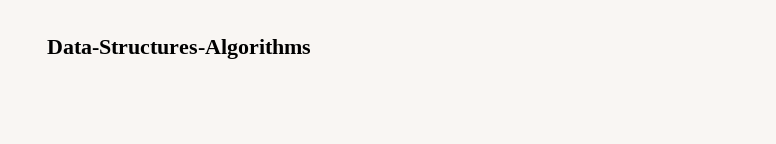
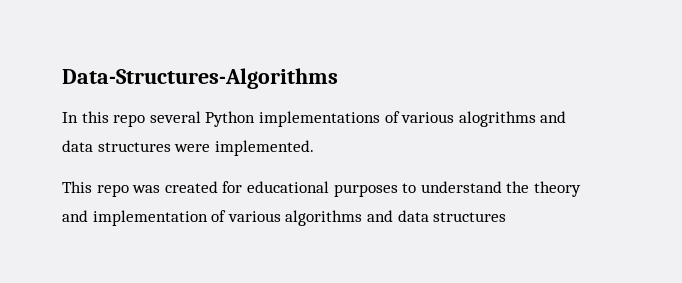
+ In this repo several Python implementations of various alogrithms and data structures were implemented.
+ This repo was created for educational purposes to understand the theory and implementation of various algorithms and data structures

